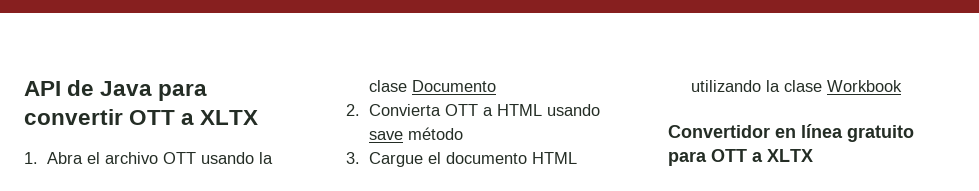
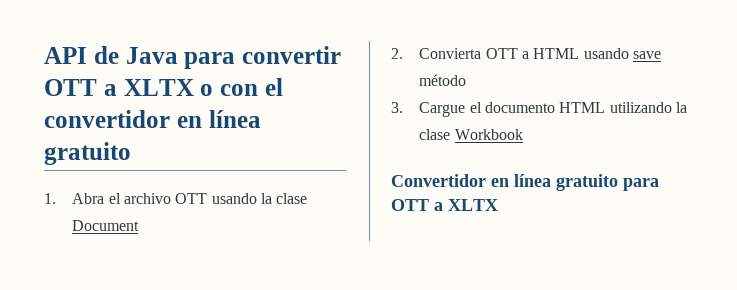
- API de Java para convertir OTT a XLTX
+ API de Java para convertir OTT a XLTX o con el convertidor en línea gratuito
- 1. Abra el archivo OTT usando la clase Documento
+ 1. Abra el archivo OTT usando la clase Document

